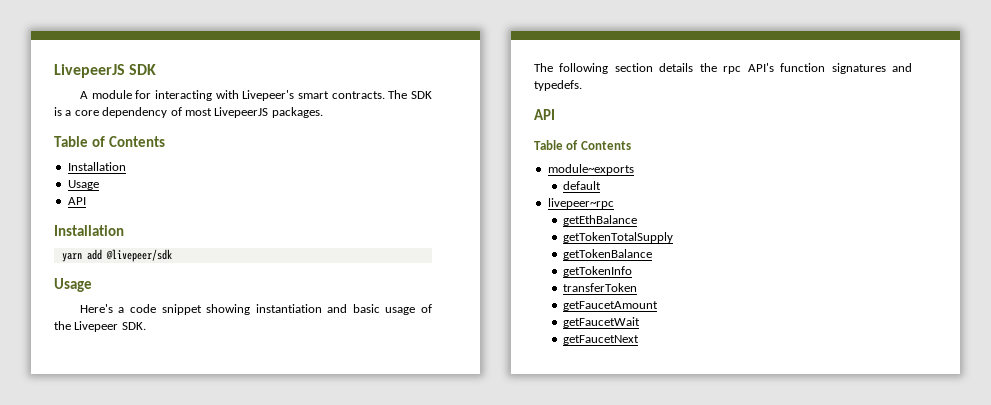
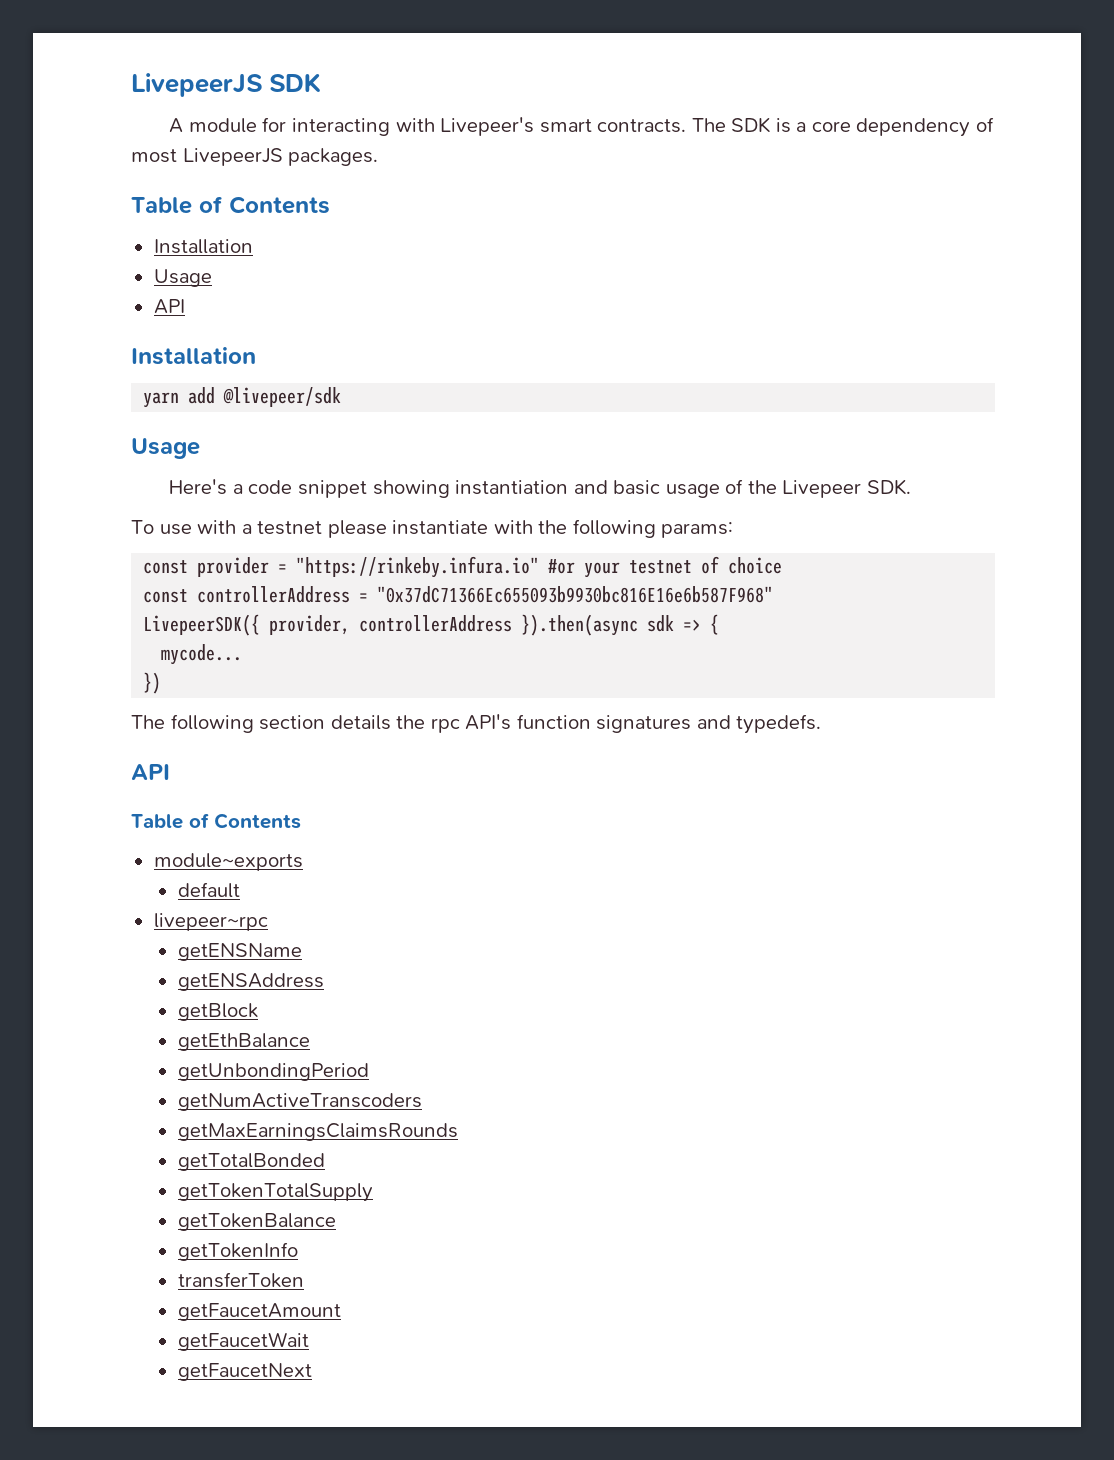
+ To use with a testnet please instantiate with the following params:
+ const provider = "https://rinkeby.infura.io" #or your testnet of choice
+ const controllerAddress = "0x37dC71366Ec655093b9930bc816E16e6b587F968"
+ LivepeerSDK({ provider, controllerAddress }).then(async sdk => {
+ mycode...
+ })
+ getENSName
+ getENSAddress
+ getBlock
  getEthBalance
+ getUnbondingPeriod
+ getNumActiveTranscoders
+ getMaxEarningsClaimsRounds
+ getTotalBonded

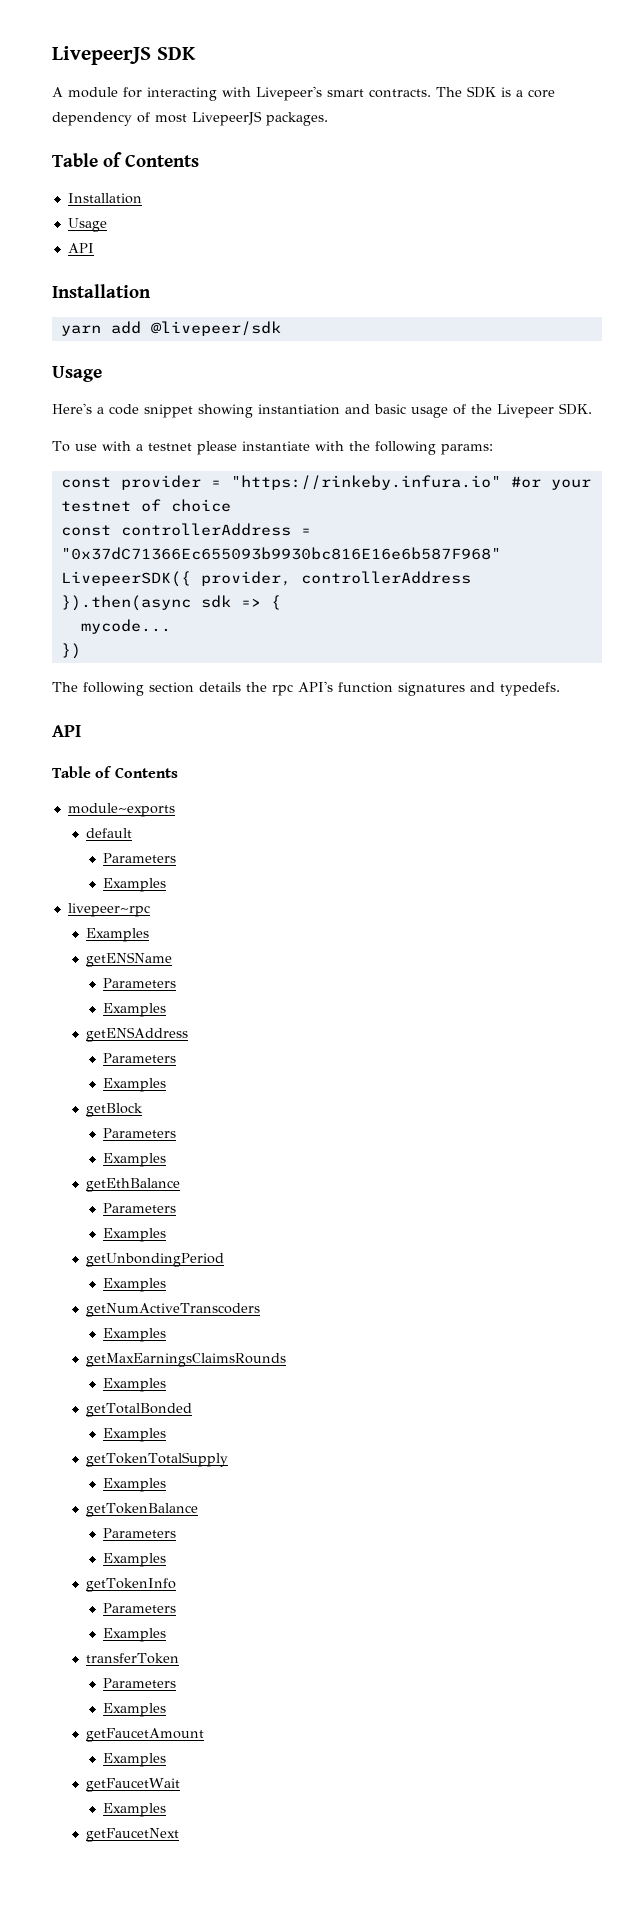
  default
+ Parameters
+ Examples
  livepeer~rpc
+ Examples
  getENSName
+ Parameters
+ Examples
  getENSAddress
+ Parameters
+ Examples
  getBlock
+ Parameters
+ Examples
  getEthBalance
+ Parameters
+ Examples
  getUnbondingPeriod
+ Examples
  getNumActiveTranscoders
+ Examples
  getMaxEarningsClaimsRounds
+ Examples
  getTotalBonded
+ Examples
  getTokenTotalSupply
+ Examples
  getTokenBalance
+ Parameters
+ Examples
  getTokenInfo
+ Parameters
+ Examples
  transferToken
+ Parameters
+ Examples
  getFaucetAmount
+ Examples
  getFaucetWait
+ Examples

